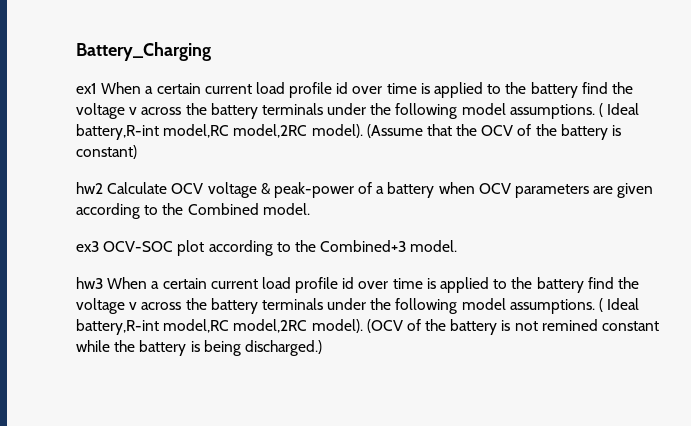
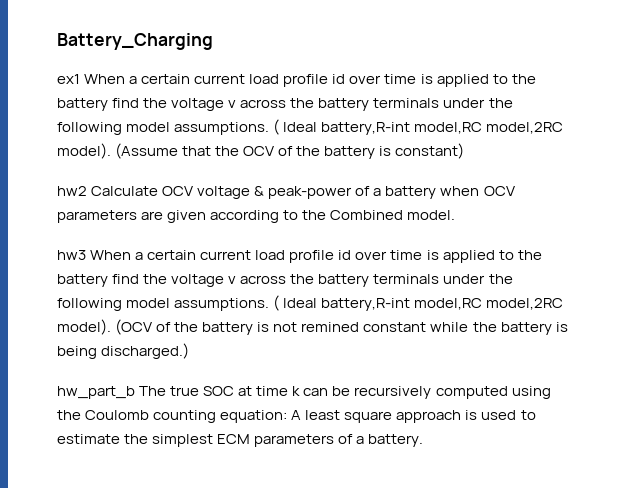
- ex3 OCV-SOC plot according to the Combined+3 model.
+ hw_part_b The true SOC at time k can be recursively computed using the Coulomb counting equation: A least square approach is used to estimate the simplest ECM parameters of a battery.

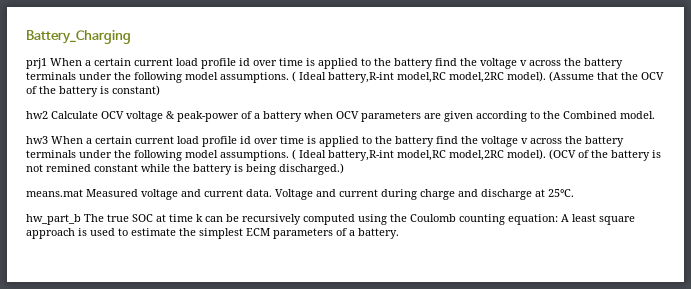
- ex1 When a certain current load profile id over time is applied to the battery find the voltage v across the battery terminals under the following model assumptions.
+ prj1 When a certain current load profile id over time is applied to the battery find the voltage v across the battery terminals under the following model assumptions.
+ means.mat Measured voltage and current data. Voltage and current during charge and discharge at 25°C.

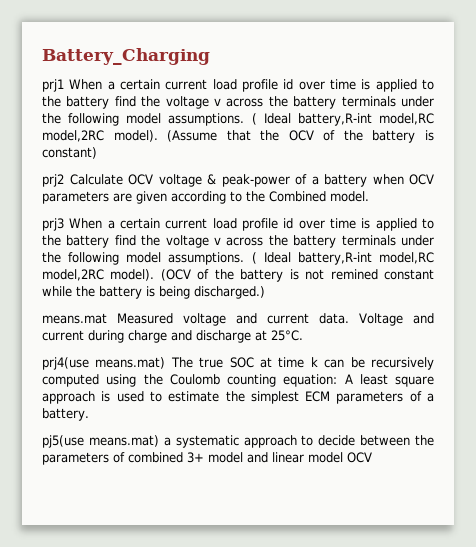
- hw2 Calculate OCV voltage & peak-power of a battery when OCV parameters are given according to the Combined model.
+ prj2 Calculate OCV voltage & peak-power of a battery when OCV parameters are given according to the Combined model.
- hw3 When a certain current load profile id over time is applied to the battery find the voltage v across the battery terminals under the following model assumptions.
+ prj3 When a certain current load profile id over time is applied to the battery find the voltage v across the battery terminals under the following model assumptions.
- hw_part_b The true SOC at time k can be recursively computed using the Coulomb counting equation: A least square approach is used to estimate the simplest ECM parameters of a battery.
+ prj4(use means.mat) The true SOC at time k can be recursively computed using the Coulomb counting equation: A least square approach is used to estimate the simplest ECM parameters of a battery.
+ pj5(use means.mat) a systematic approach to decide between the parameters of combined 3+ model and linear model OCV

